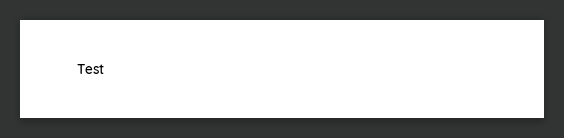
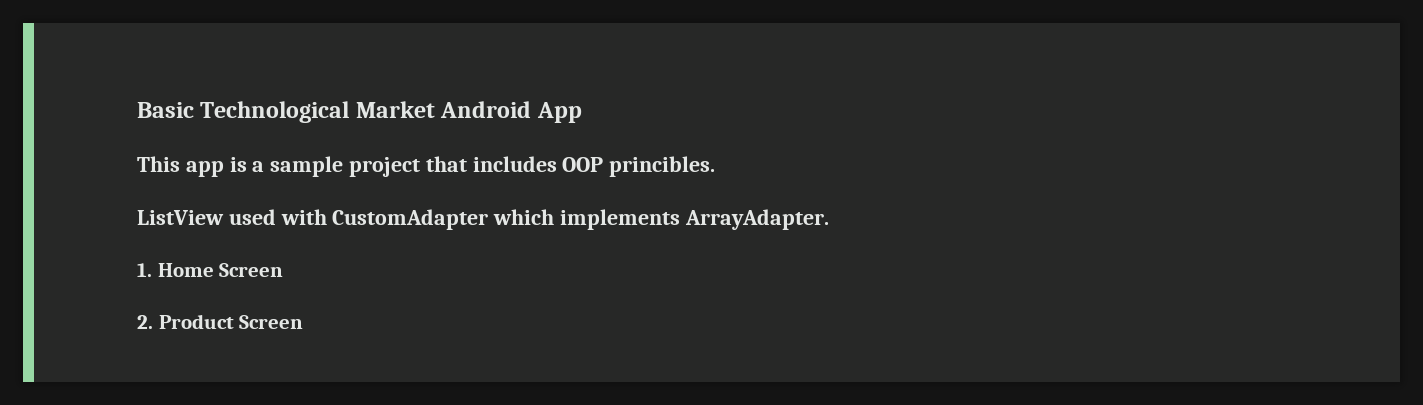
- Test
+ Basic Technological Market Android App
+ This app is a sample project that includes OOP princibles.
+ ListView used with CustomAdapter which implements ArrayAdapter.
+ 1. Home Screen
+ 2. Product Screen

